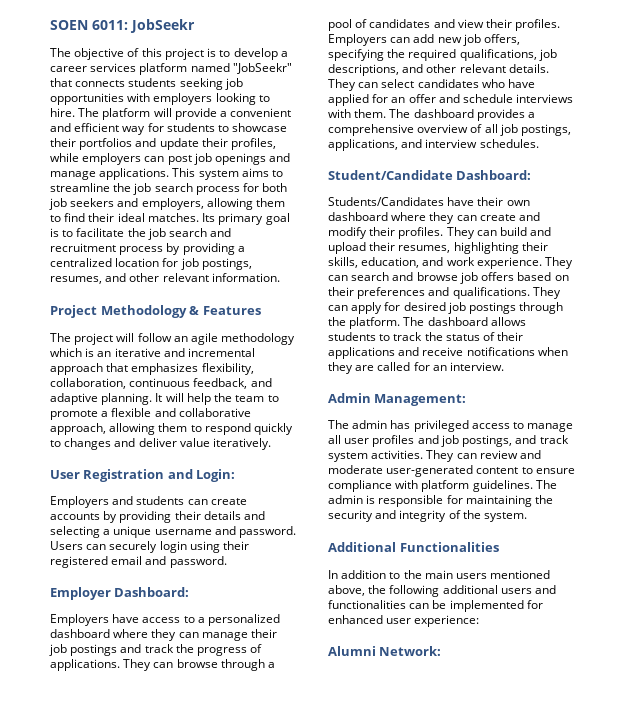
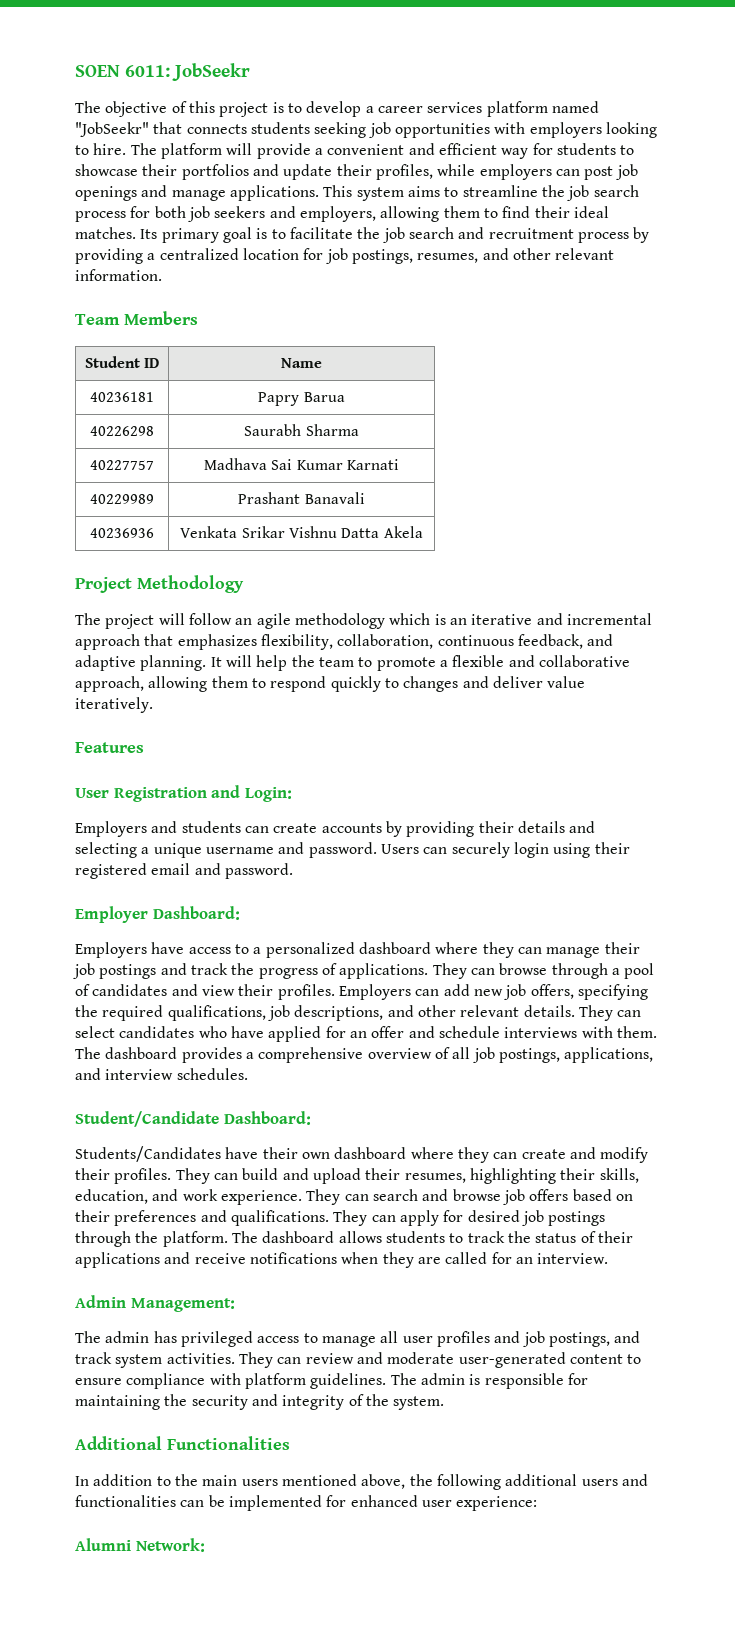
+ Team Members
+ Student ID | Name
+ 40236181 | Papry Barua
+ 40226298 | Saurabh Sharma
+ 40227757 | Madhava Sai Kumar Karnati
+ 40229989 | Prashant Banavali
+ 40236936 | Venkata Srikar Vishnu Datta Akela
- Project Methodology & Features
+ Project Methodology
+ Features

